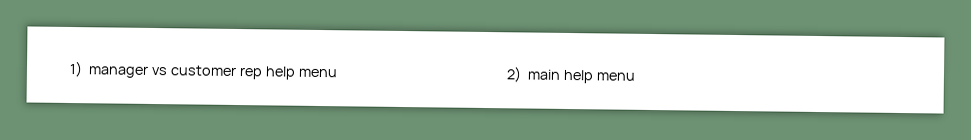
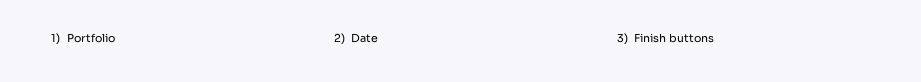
- 1) manager vs customer rep help menu
- 2) main help menu
+ 1) Portfolio
+ 2) Date
+ 3) Finish buttons

